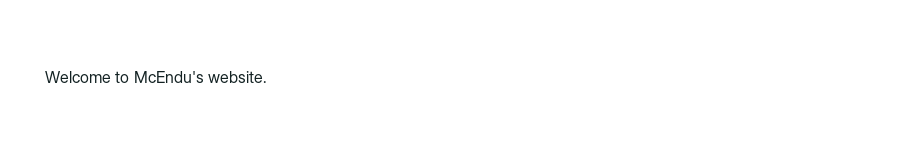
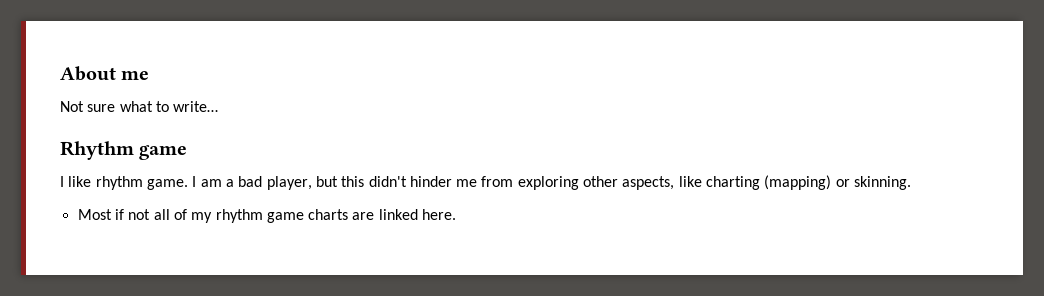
- Welcome to McEndu's website.
+ About me
+ Not sure what to write…
+ Rhythm game
+ I like rhythm game. I am a bad player, but this didn't hinder me from exploring other aspects, like charting (mapping) or skinning.
+ Most if not all of my rhythm game charts are linked here.

